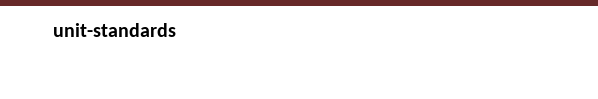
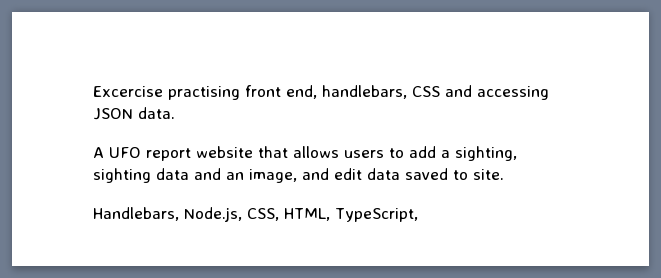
- unit-standards
+ Excercise practising front end, handlebars, CSS and accessing JSON data.
+ A UFO report website that allows users to add a sighting, sighting data and an image, and edit data saved to site.
+ Handlebars, Node.js, CSS, HTML, TypeScript,

